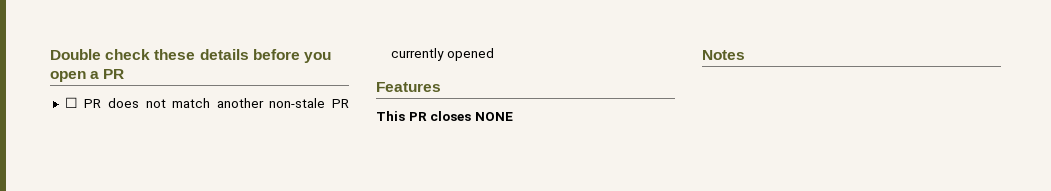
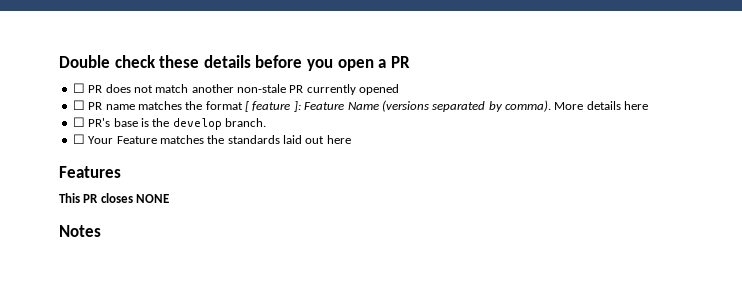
+ ☐ PR name matches the format [ feature ]: Feature Name (versions separated by comma). More details here
+ ☐ PR's base is the develop branch.
+ ☐ Your Feature matches the standards laid out here

